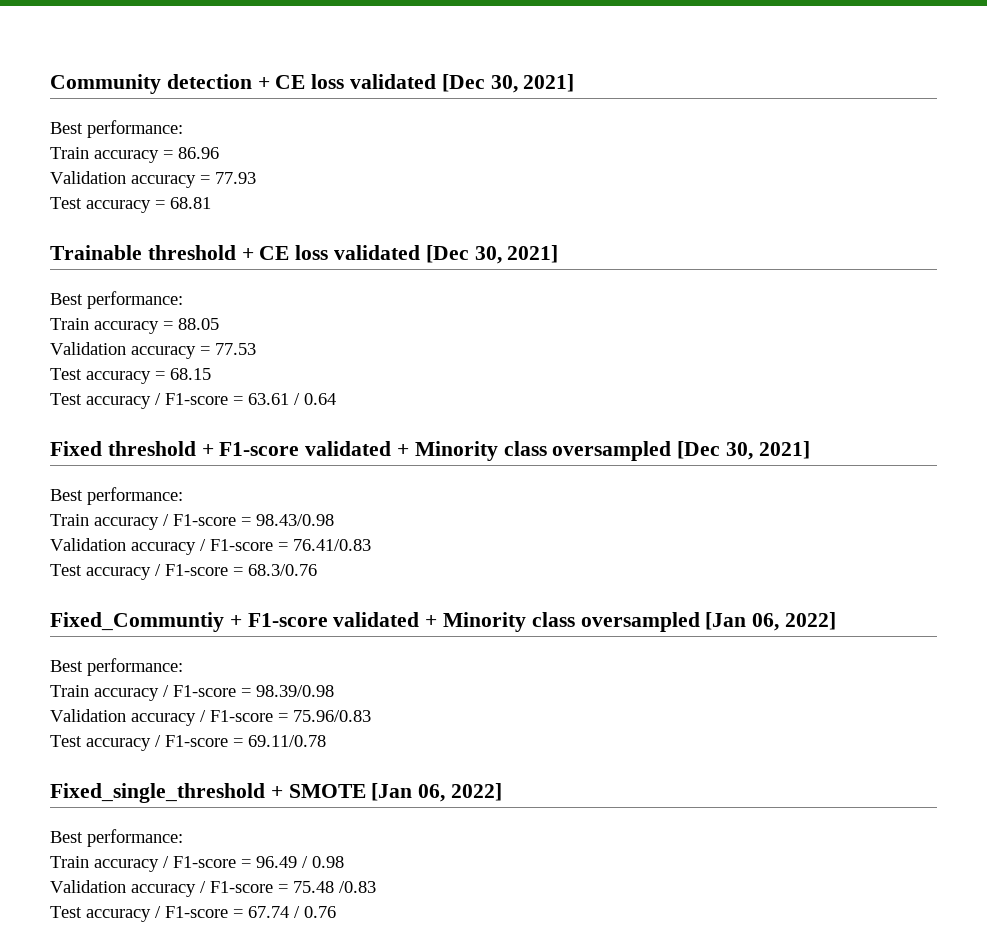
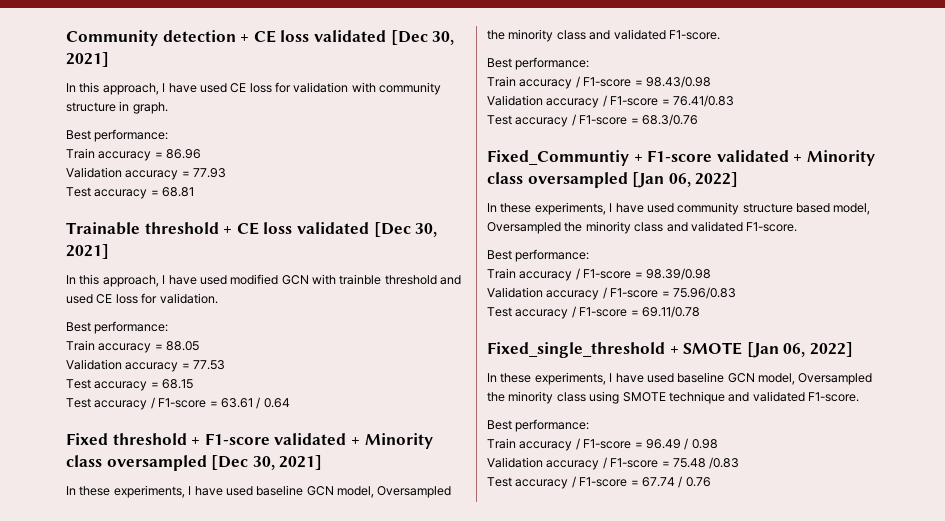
+ In this approach, I have used CE loss for validation with community structure in graph.
+ In this approach, I have used modified GCN with trainble threshold and used CE loss for validation.
+ In these experiments, I have used baseline GCN model, Oversampled the minority class and validated F1-score.
+ In these experiments, I have used community structure based model, Oversampled the minority class and validated F1-score.
+ In these experiments, I have used baseline GCN model, Oversampled the minority class using SMOTE technique and validated F1-score.

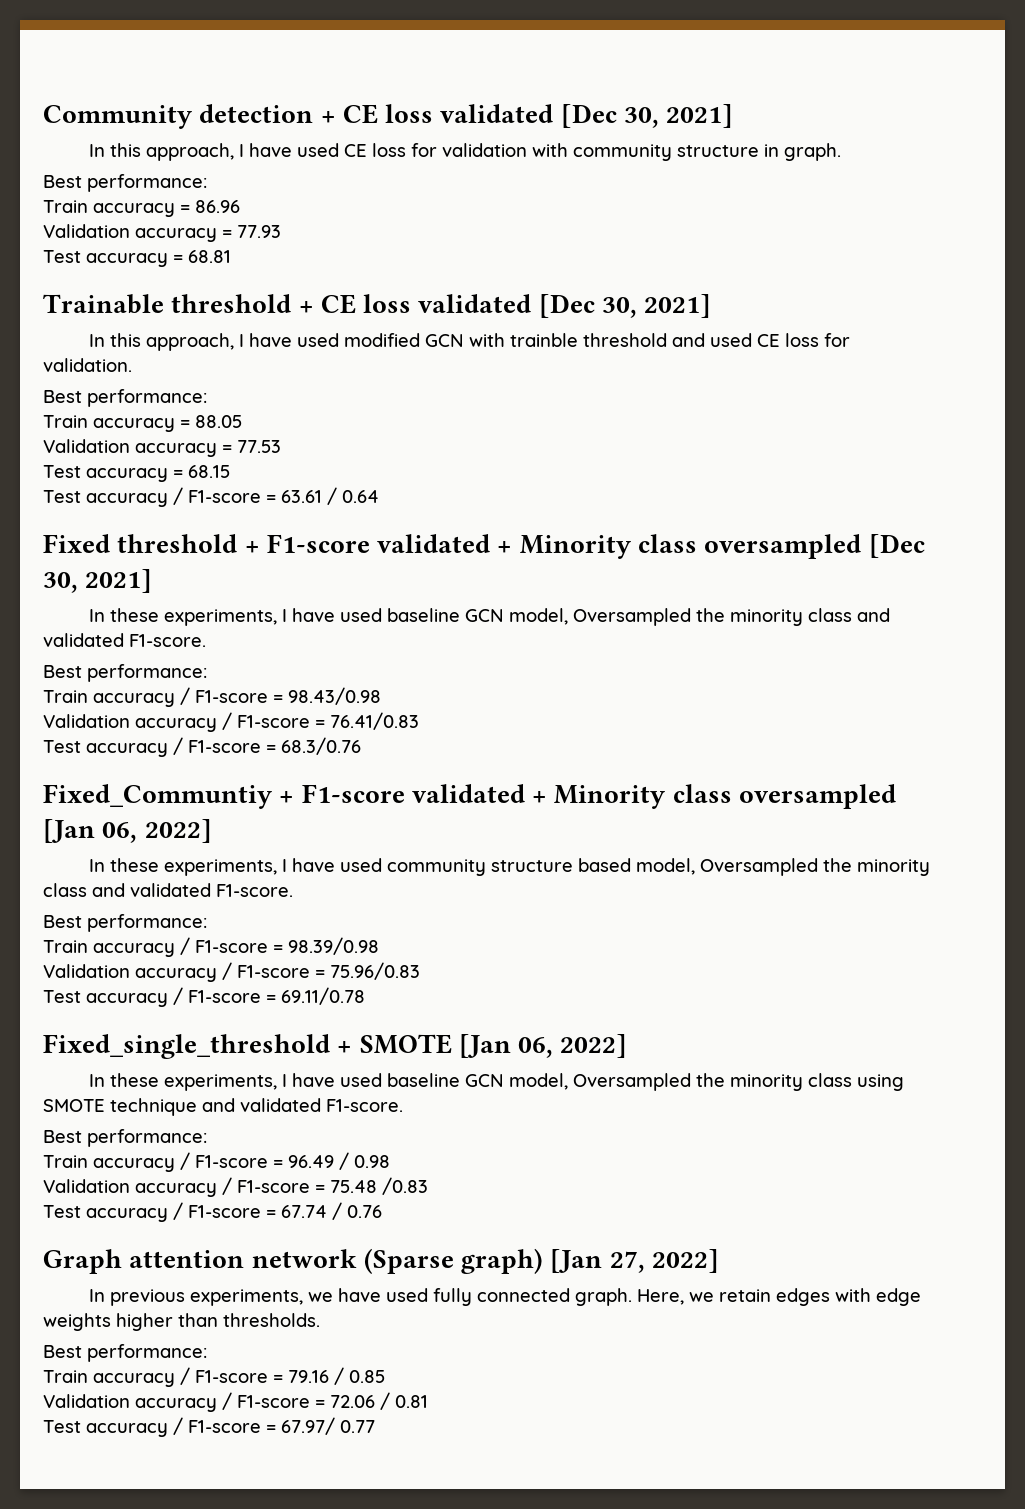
+ Graph attention network (Sparse graph) [Jan 27, 2022]
+ In previous experiments, we have used fully connected graph. Here, we retain edges with edge weights higher than thresholds.
+ Best performance:
+ Train accuracy / F1-score = 79.16 / 0.85
+ Validation accuracy / F1-score = 72.06 / 0.81
+ Test accuracy / F1-score = 67.97/ 0.77

